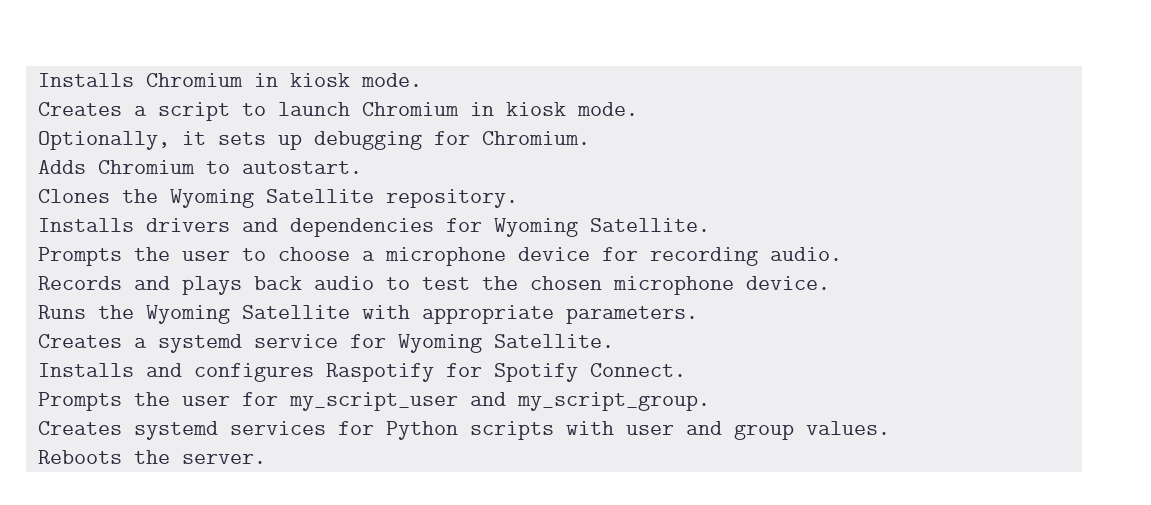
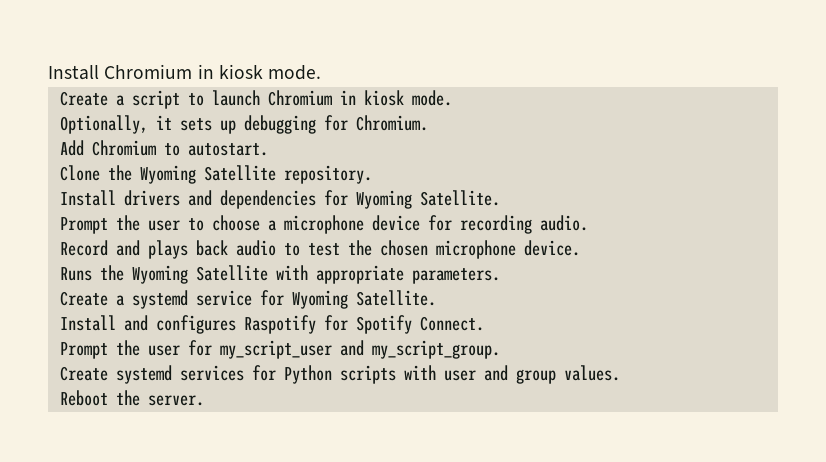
- Installs Chromium in kiosk mode.
- Creates a script to launch Chromium in kiosk mode.
+ Install Chromium in kiosk mode.
+ Create a script to launch Chromium in kiosk mode.
- Adds Chromium to autostart.
+ Add Chromium to autostart.
- Clones the Wyoming Satellite repository.
+ Clone the Wyoming Satellite repository.
- Installs drivers and dependencies for Wyoming Satellite.
+ Install drivers and dependencies for Wyoming Satellite.
- Prompts the user to choose a microphone device for recording audio.
+ Prompt the user to choose a microphone device for recording audio.
- Records and plays back audio to test the chosen microphone device.
+ Record and plays back audio to test the chosen microphone device.
- Creates a systemd service for Wyoming Satellite.
+ Create a systemd service for Wyoming Satellite.
- Installs and configures Raspotify for Spotify Connect.
+ Install and configures Raspotify for Spotify Connect.
- Prompts the user for my_script_user and my_script_group.
+ Prompt the user for my_script_user and my_script_group.
- Creates systemd services for Python scripts with user and group values.
+ Create systemd services for Python scripts with user and group values.
- Reboots the server.
+ Reboot the server.

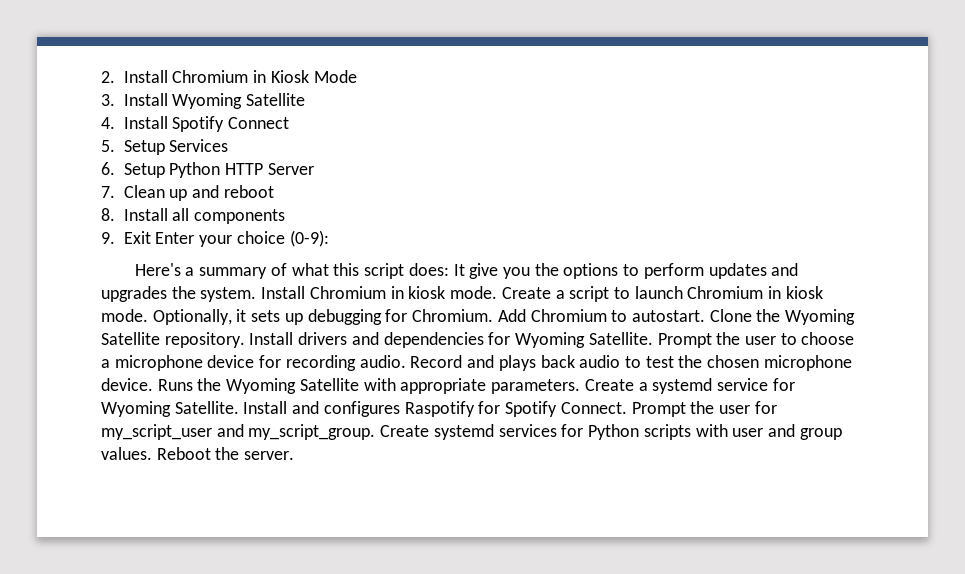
+ 2. Install Chromium in Kiosk Mode
+ 3. Install Wyoming Satellite
+ 4. Install Spotify Connect
+ 5. Setup Services
+ 6. Setup Python HTTP Server
+ 7. Clean up and reboot
+ 8. Install all components
+ 9. Exit Enter your choice (0-9):
+ Here's a summary of what this script does: It give you the options to perform updates and upgrades the system.
- Install Chromium in kiosk mode.
- Create a script to launch Chromium in kiosk mode.
- Optionally, it sets up debugging for Chromium.
- Add Chromium to autostart.
- Clone the Wyoming Satellite repository.
- Install drivers and dependencies for Wyoming Satellite.
- Prompt the user to choose a microphone device for recording audio.
- Record and plays back audio to test the chosen microphone device.
- Runs the Wyoming Satellite with appropriate parameters.
- Create a systemd service for Wyoming Satellite.
- Install and configures Raspotify for Spotify Connect.
- Prompt the user for my_script_user and my_script_group.
- Create systemd services for Python scripts with user and group values.
- Reboot the server.
+ Install Chromium in kiosk mode. Create a script to launch Chromium in kiosk mode. Optionally, it sets up debugging for Chromium. Add Chromium to autostart. Clone the Wyoming Satellite repository. Install drivers and dependencies for Wyoming Satellite. Prompt the user to choose a microphone device for recording audio. Record and plays back audio to test the chosen microphone device. Runs the Wyoming Satellite with appropriate parameters. Create a systemd service for Wyoming Satellite. Install and configures Raspotify for Spotify Connect. Prompt the user for my_script_user and my_script_group. Create systemd services for Python scripts with user and group values. Reboot the server.

